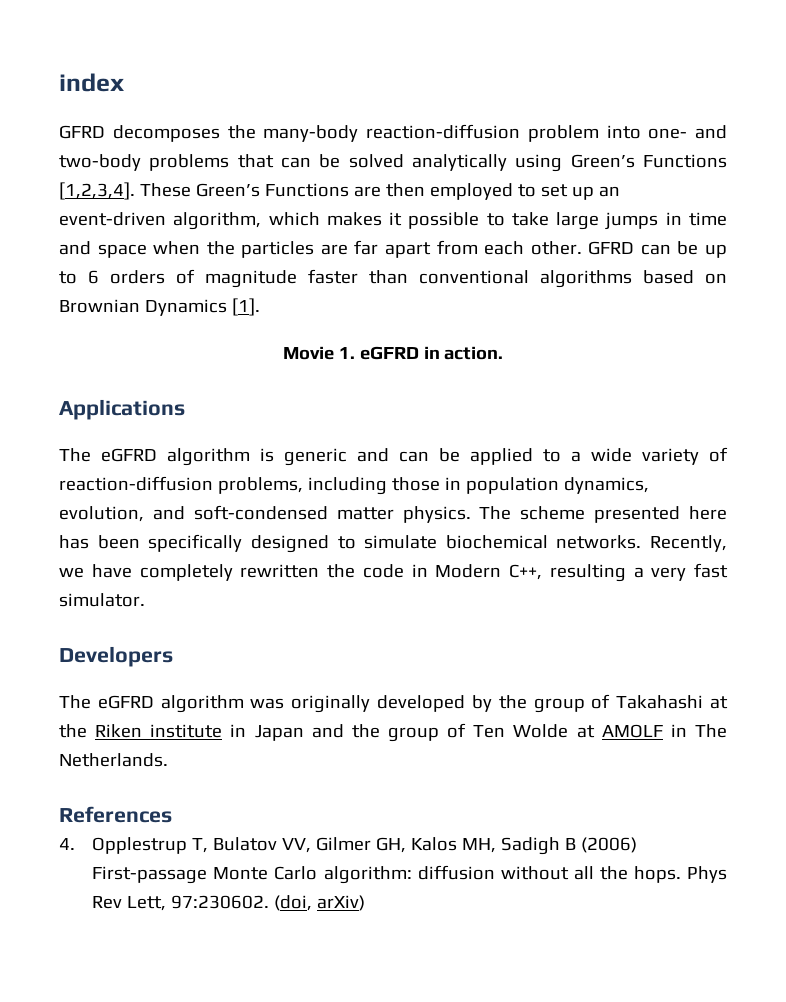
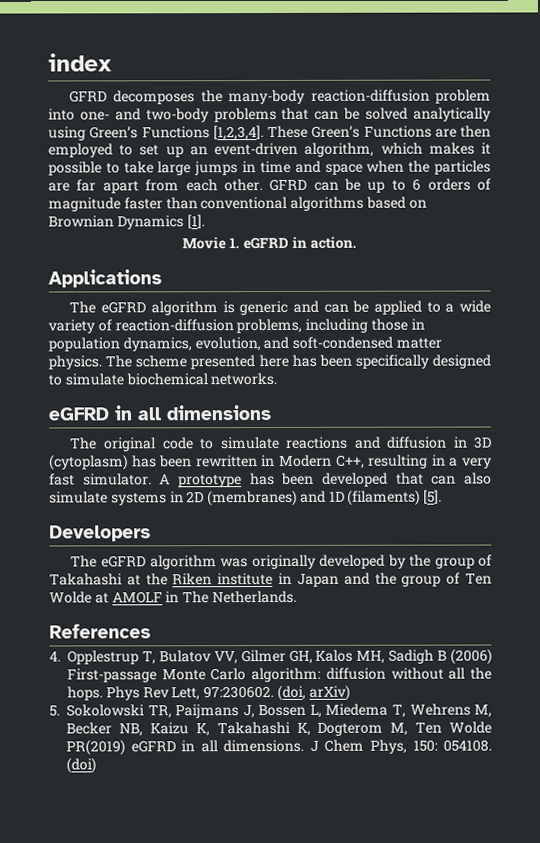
- The scheme presented here has been specifically designed to simulate biochemical networks. Recently, we have completely rewritten the code in Modern C++, resulting a very fast simulator.
+ The scheme presented here has been specifically designed to simulate biochemical networks.
+ eGFRD in all dimensions
+ The original code to simulate reactions and diffusion in 3D (cytoplasm) has been rewritten in Modern C++, resulting in a very fast simulator. A prototype has been developed that can also simulate systems in 2D (membranes) and 1D (filaments) [5].
+ 5. Sokolowski TR, Paijmans J, Bossen L, Miedema T, Wehrens M, Becker NB, Kaizu K, Takahashi K, Dogterom M, Ten Wolde PR(2019) eGFRD in all dimensions. J Chem Phys, 150: 054108. (doi)

